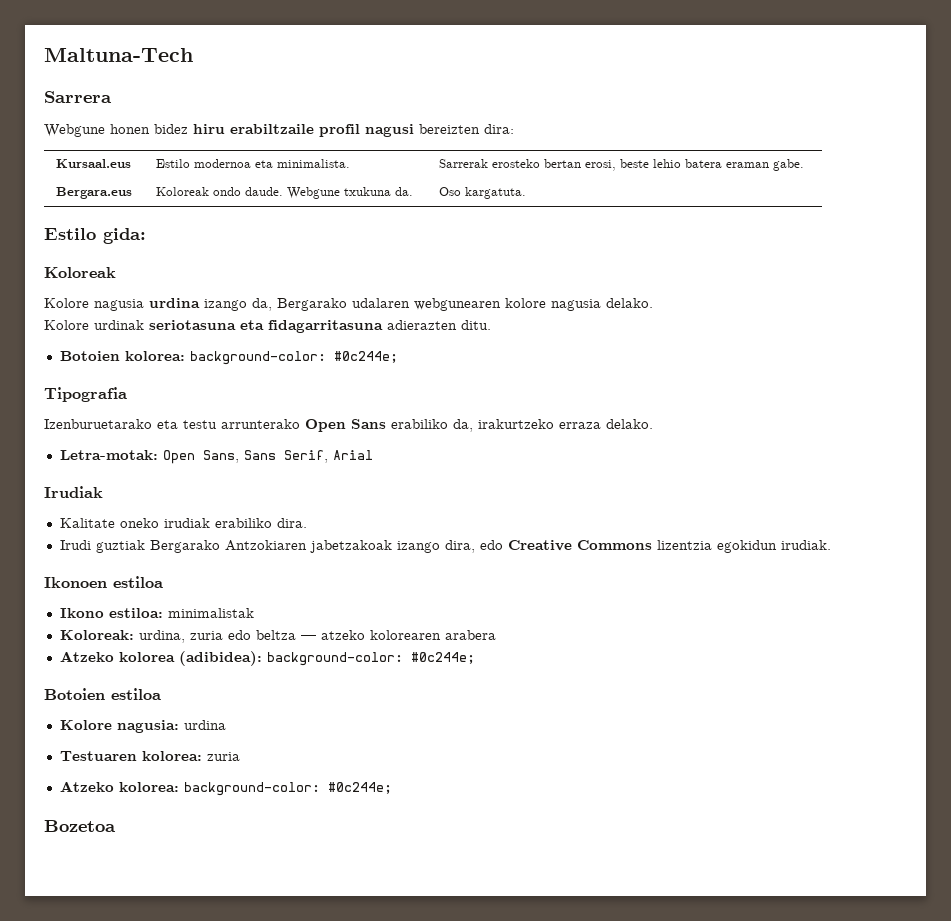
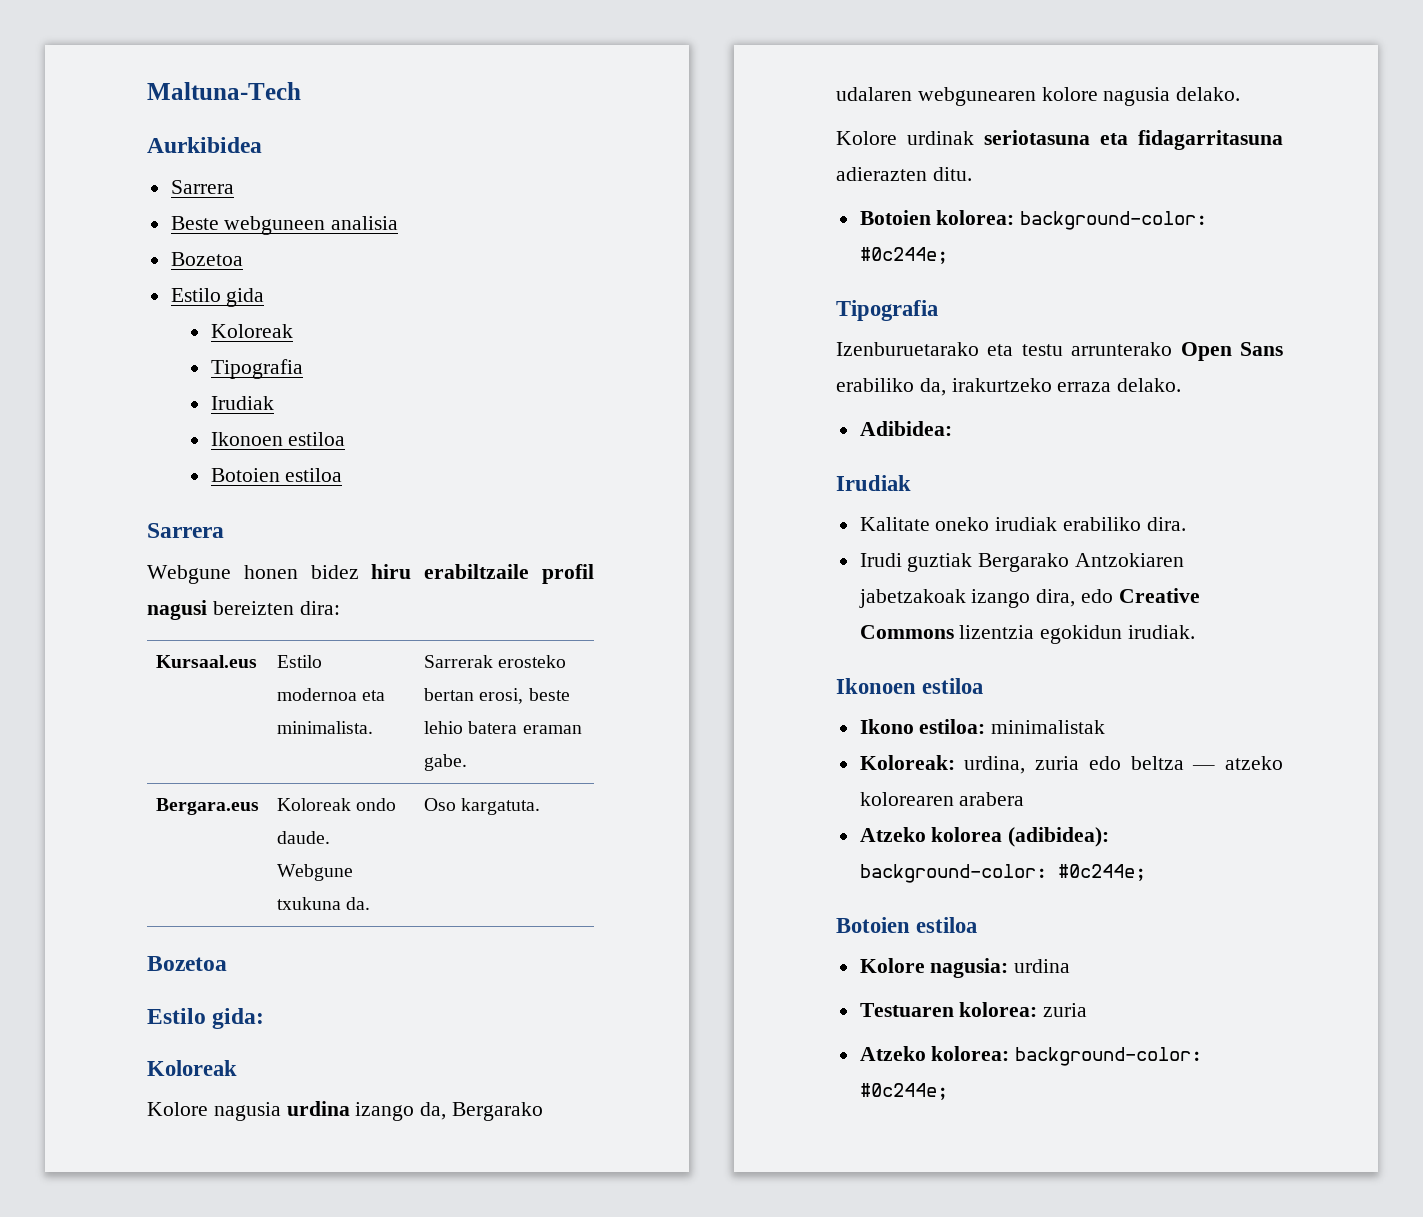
+ Aurkibidea
+ Sarrera
+ Beste webguneen analisia
+ Bozetoa
+ Estilo gida
+ Koloreak
+ Tipografia
+ Irudiak
+ Ikonoen estiloa
+ Botoien estiloa
  Bergara.eus | Koloreak ondo daude. Webgune txukuna da. | Oso kargatuta.
+ Bozetoa
- Letra-motak: Open Sans, Sans Serif, Arial
+ Adibidea:
- Bozetoa

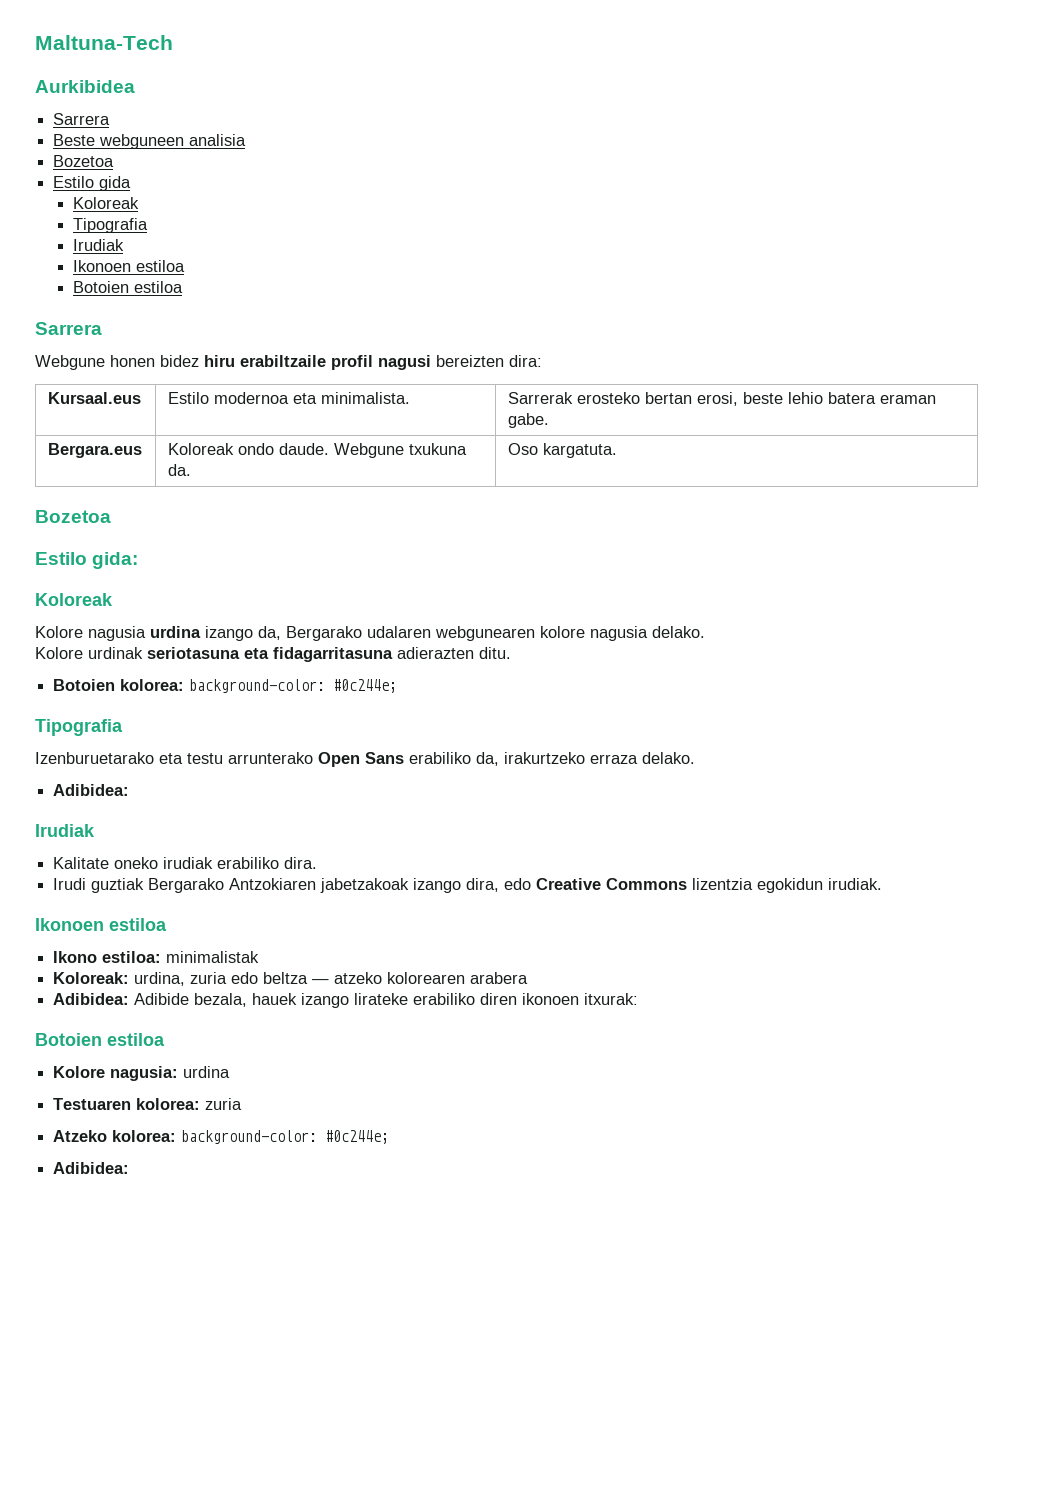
- Atzeko kolorea (adibidea): background-color: #0c244e;
+ Adibidea: Adibide bezala, hauek izango lirateke erabiliko diren ikonoen itxurak:
  Atzeko kolorea: background-color: #0c244e;
+ Adibidea:

